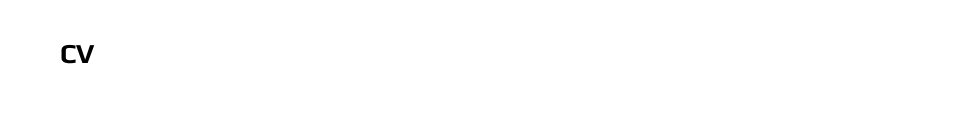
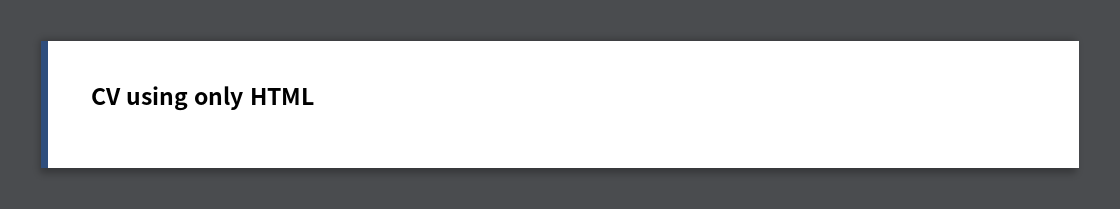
- CV
+ CV using only HTML

